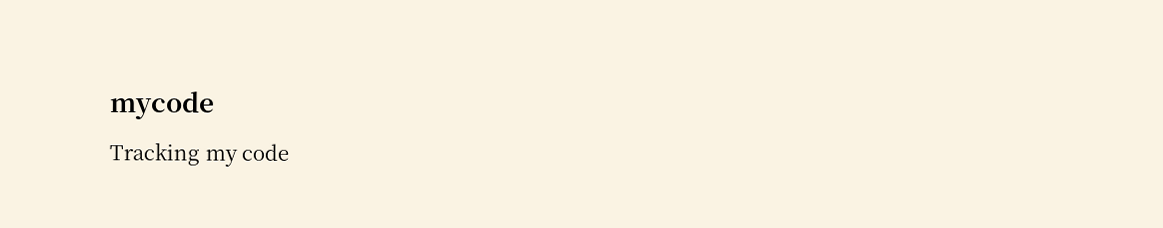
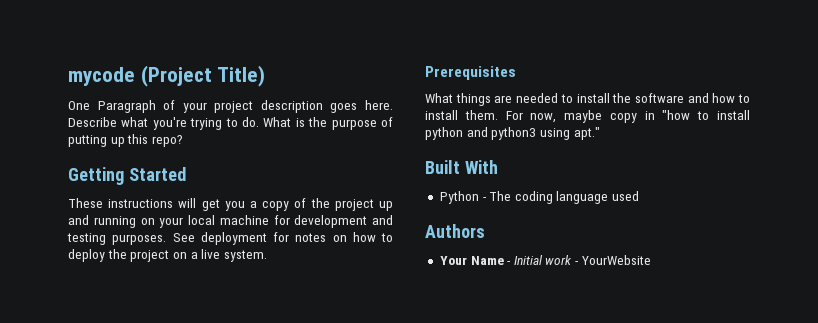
- mycode
- Tracking my code
+ mycode (Project Title)
+ One Paragraph of your project description goes here. Describe what you're trying to do. What is the purpose of putting up this repo?
+ Getting Started
+ These instructions will get you a copy of the project up and running on your local machine for development and testing purposes. See deployment for notes on how to deploy the project on a live system.
+ Prerequisites
+ What things are needed to install the software and how to install them. For now, maybe copy in "how to install python and python3 using apt."
+ Built With
+ Python - The coding language used
+ Authors
+ Your Name - Initial work - YourWebsite

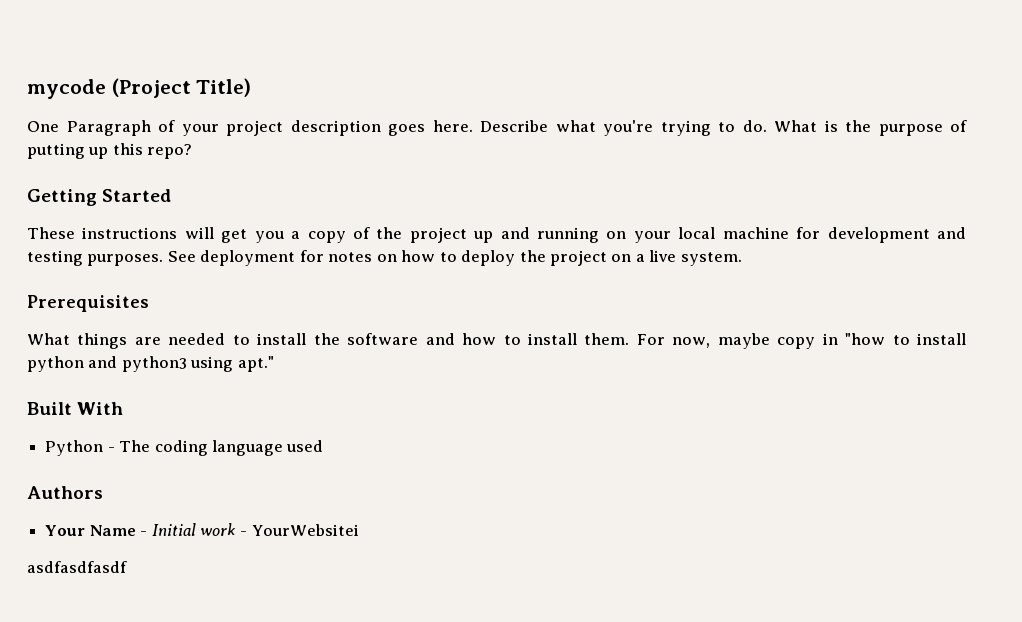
- Your Name - Initial work - YourWebsite
+ Your Name - Initial work - YourWebsitei
+ asdfasdfasdf

